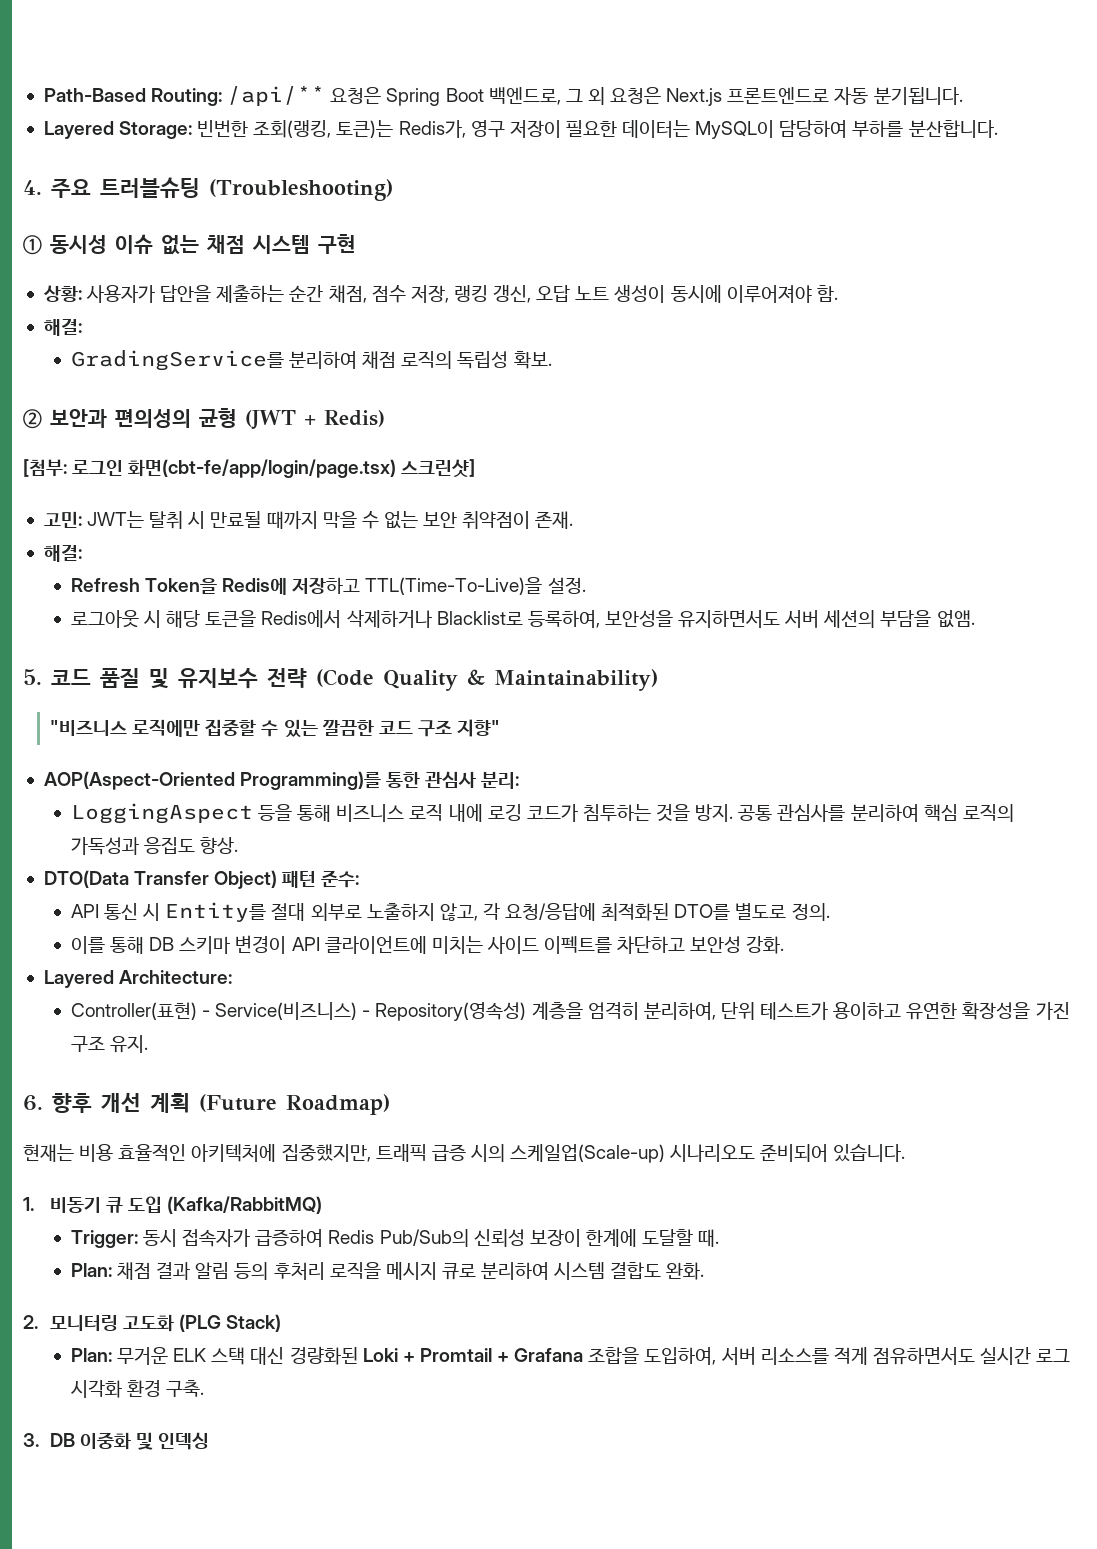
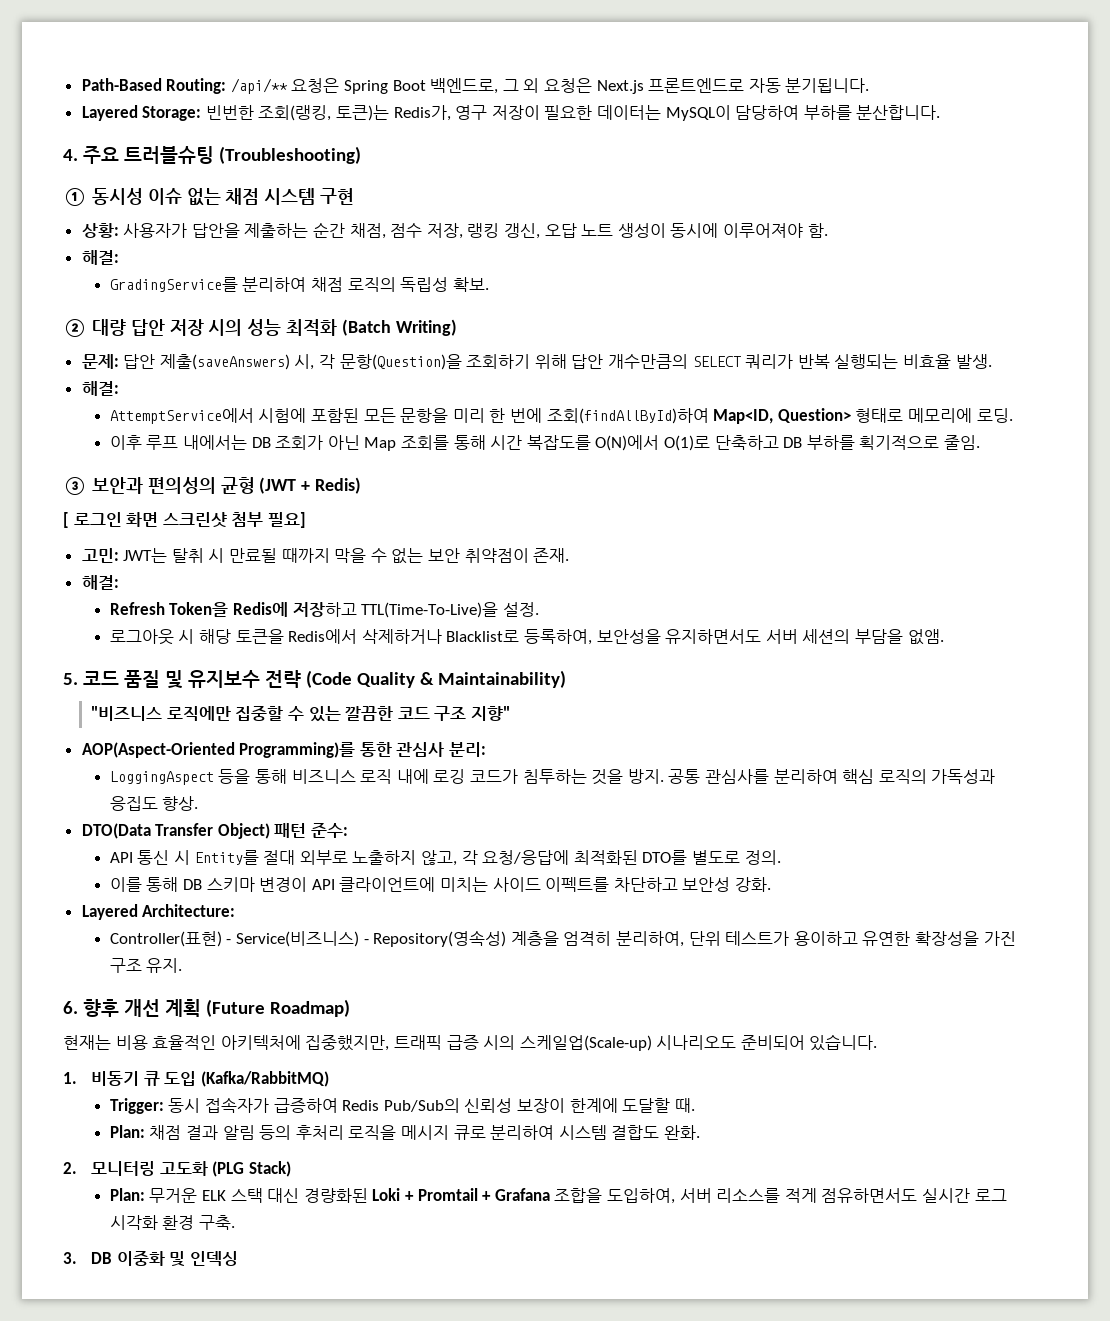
- ② 보안과 편의성의 균형 (JWT + Redis)
+ ② 대량 답안 저장 시의 성능 최적화 (Batch Writing)
+ 문제: 답안 제출(saveAnswers) 시, 각 문항(Question)을 조회하기 위해 답안 개수만큼의 SELECT 쿼리가 반복 실행되는 비효율 발생.
+ 해결:
+ AttemptService에서 시험에 포함된 모든 문항을 미리 한 번에 조회(findAllById)하여 Map<ID, Question> 형태로 메모리에 로딩.
+ 이후 루프 내에서는 DB 조회가 아닌 Map 조회를 통해 시간 복잡도를 O(N)에서 O(1)로 단축하고 DB 부하를 획기적으로 줄임.
+ ③ 보안과 편의성의 균형 (JWT + Redis)
- [첨부: 로그인 화면(cbt-fe/app/login/page.tsx) 스크린샷]
+ [ 로그인 화면 스크린샷 첨부 필요]

